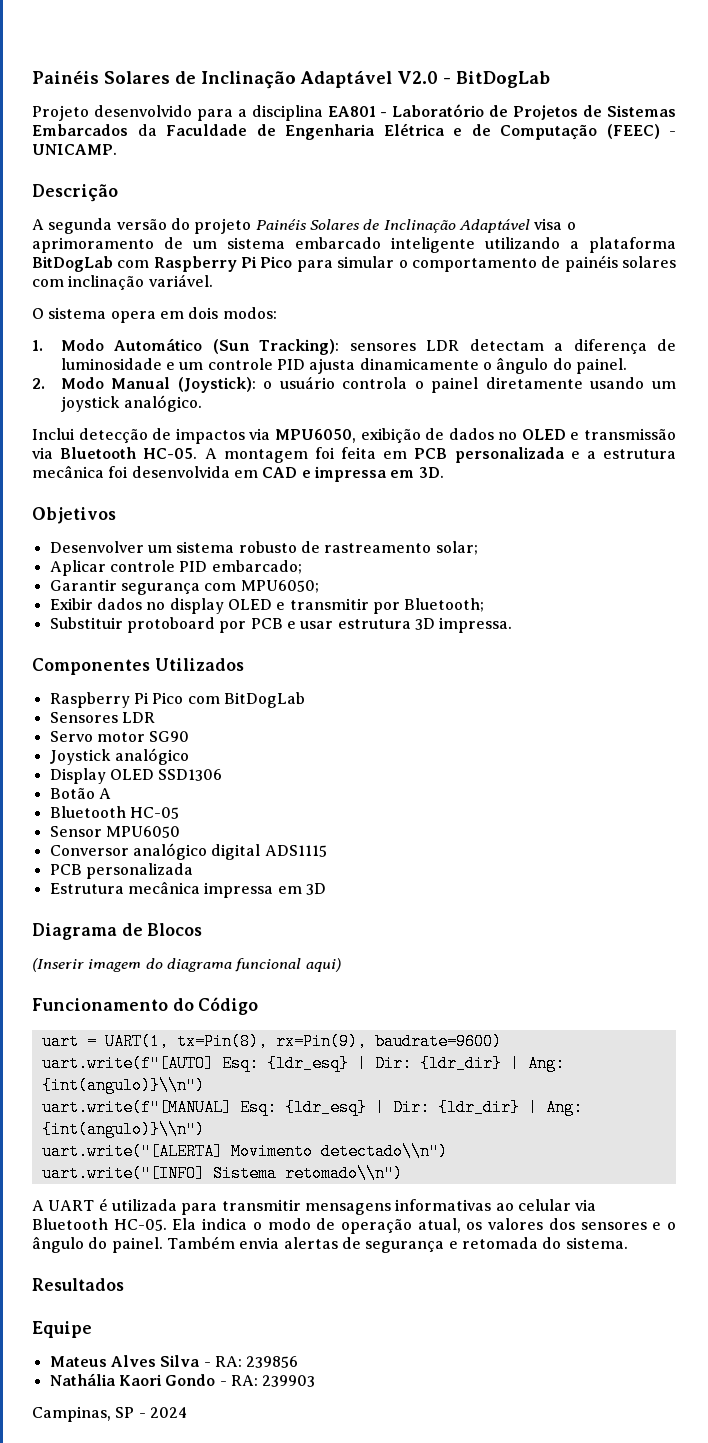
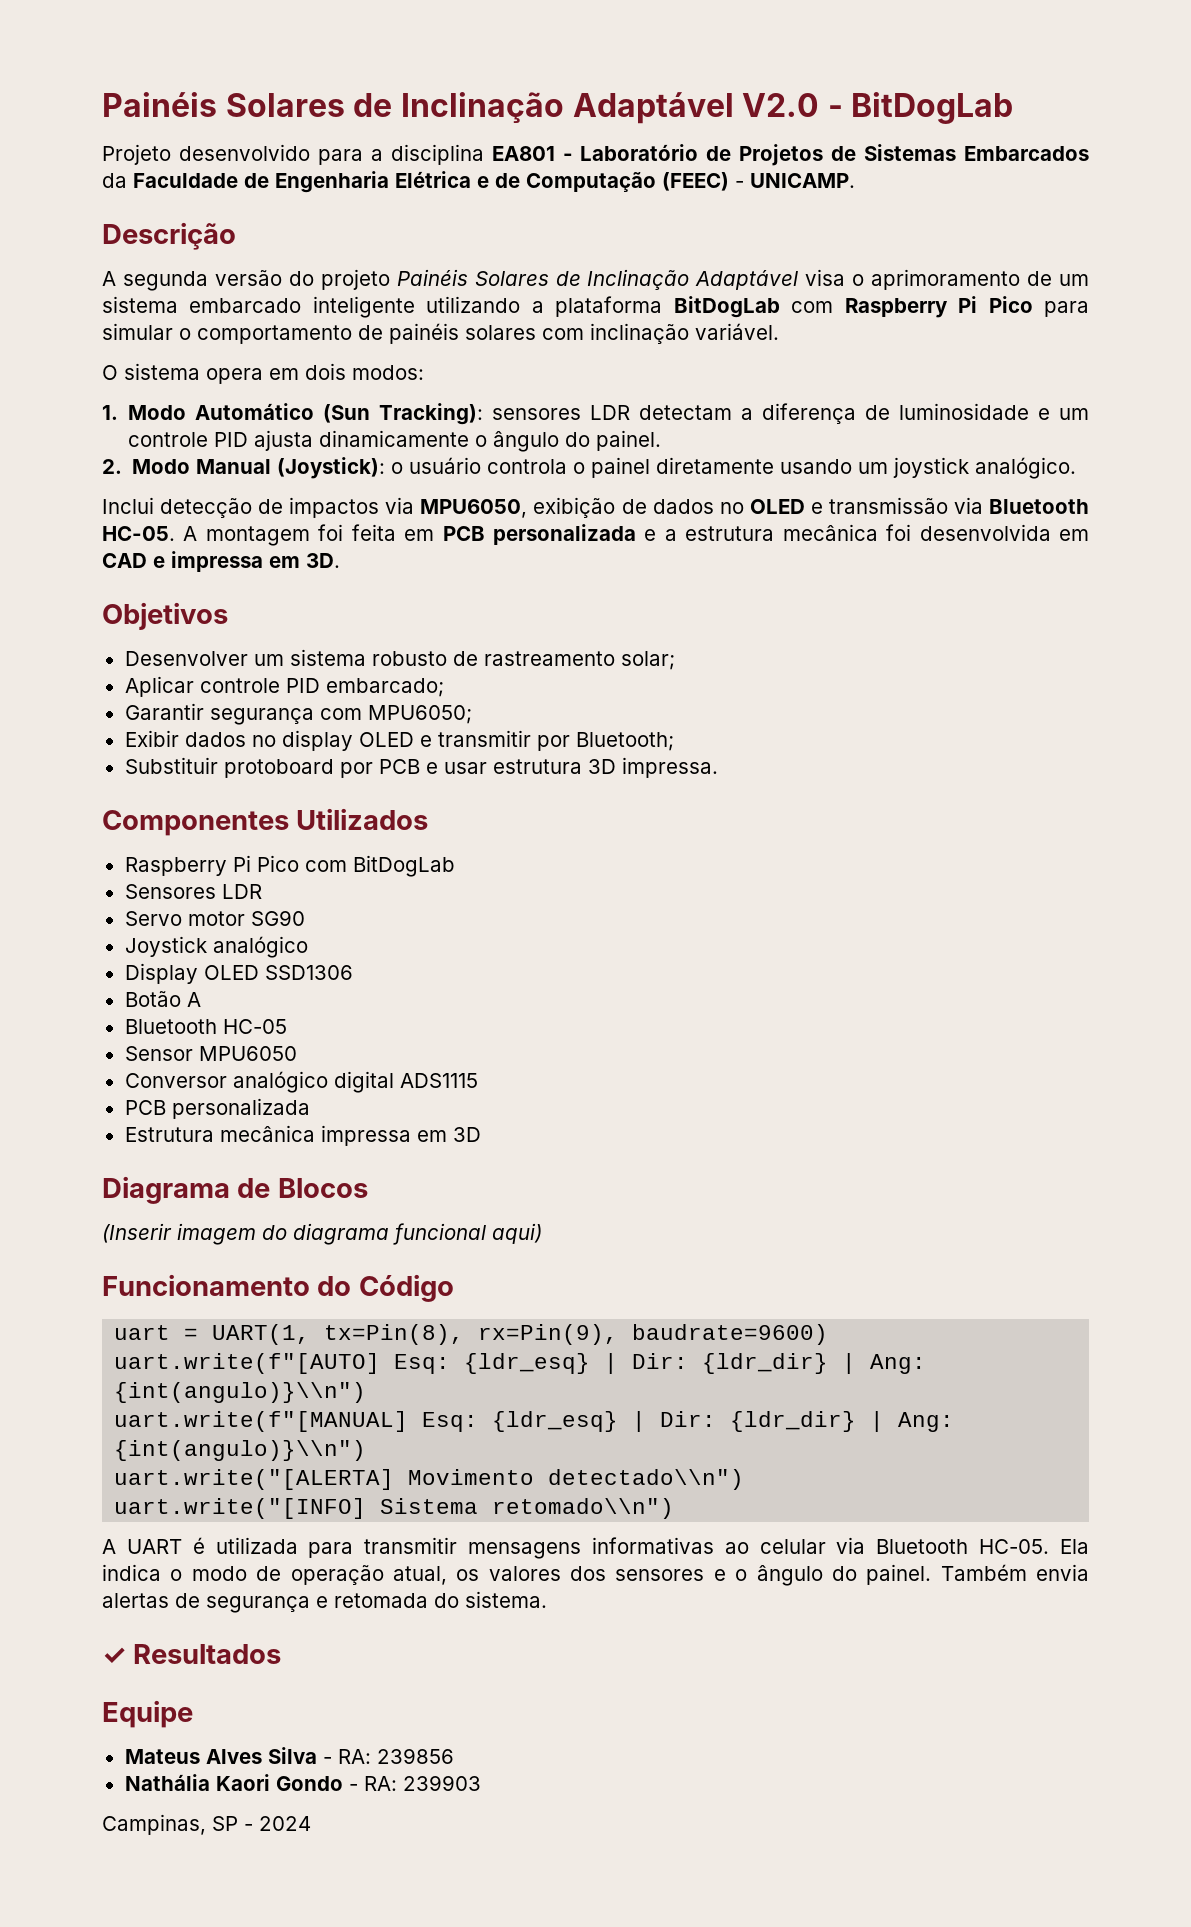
- Resultados
+ ✓ Resultados

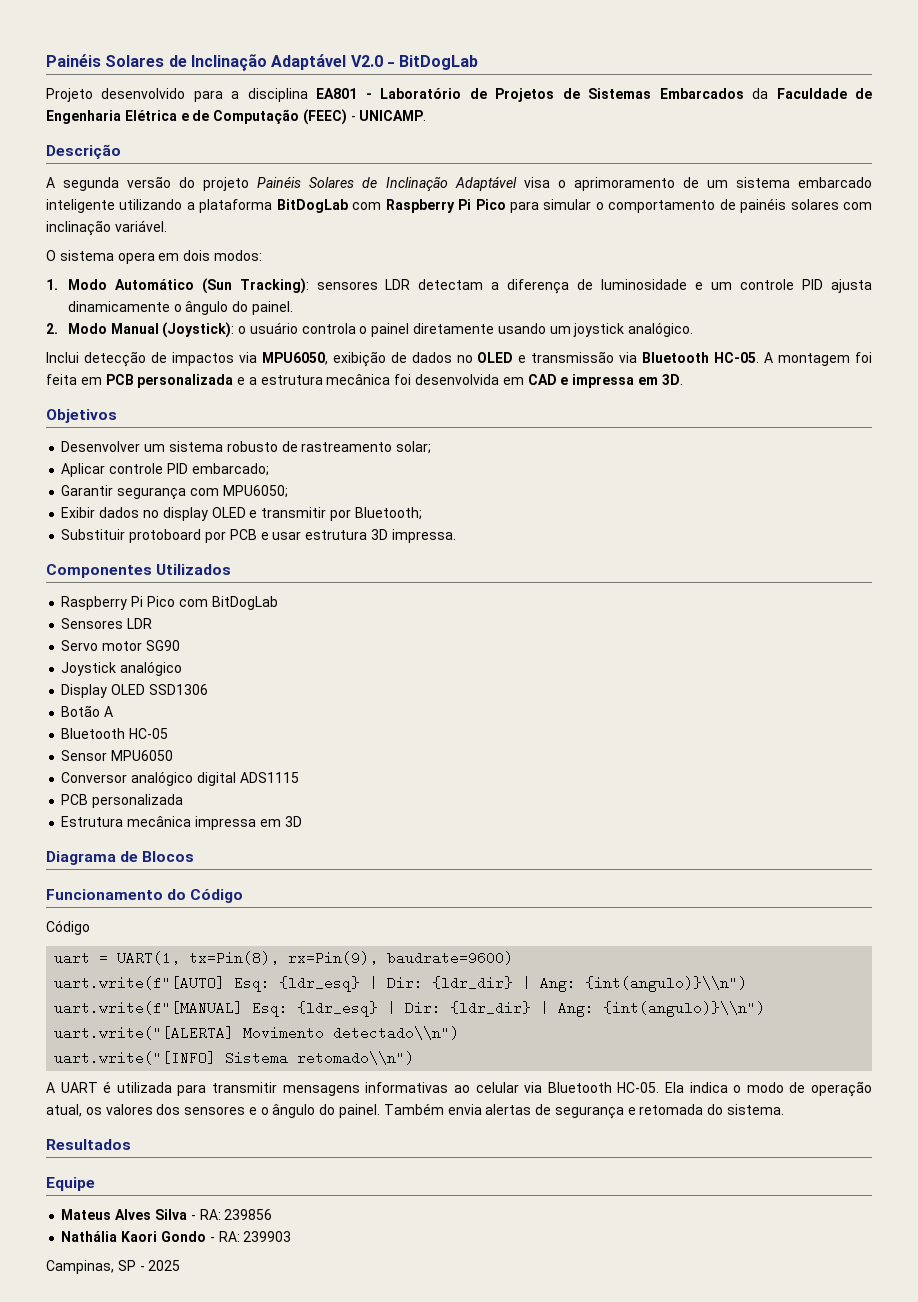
- (Inserir imagem do diagrama funcional aqui)
  Funcionamento do Código
+ Código
- ✓ Resultados
+ Resultados
- Campinas, SP - 2024
+ Campinas, SP - 2025

